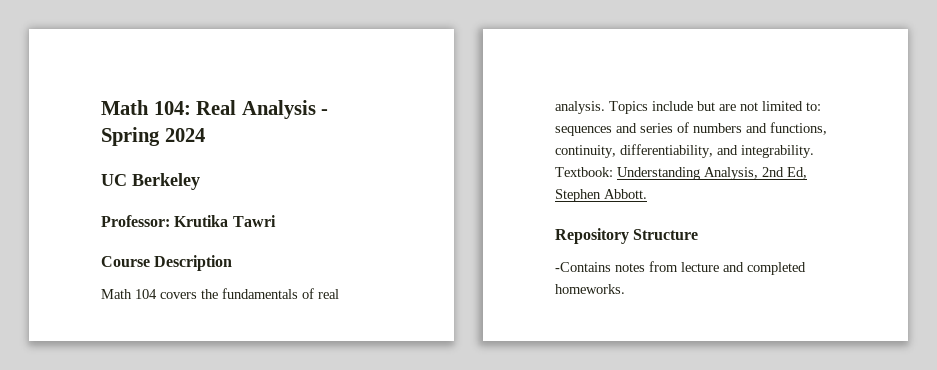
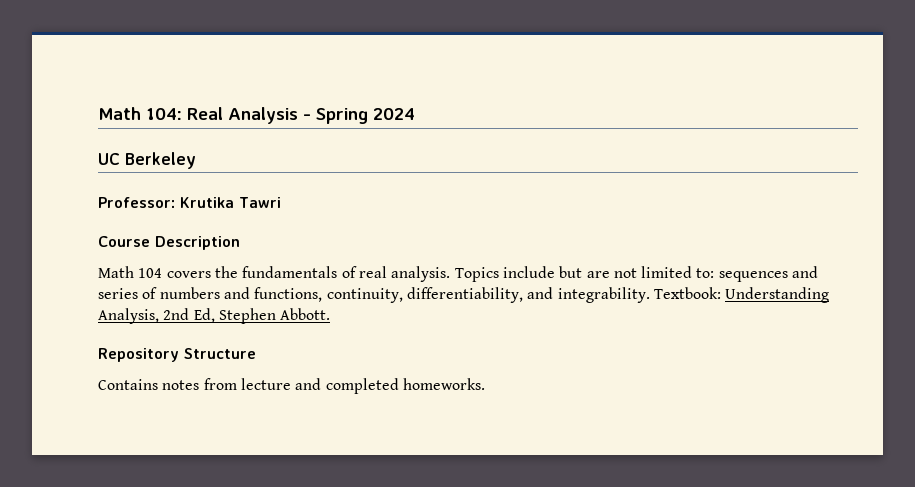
- -Contains notes from lecture and completed homeworks.
+ Contains notes from lecture and completed homeworks.

